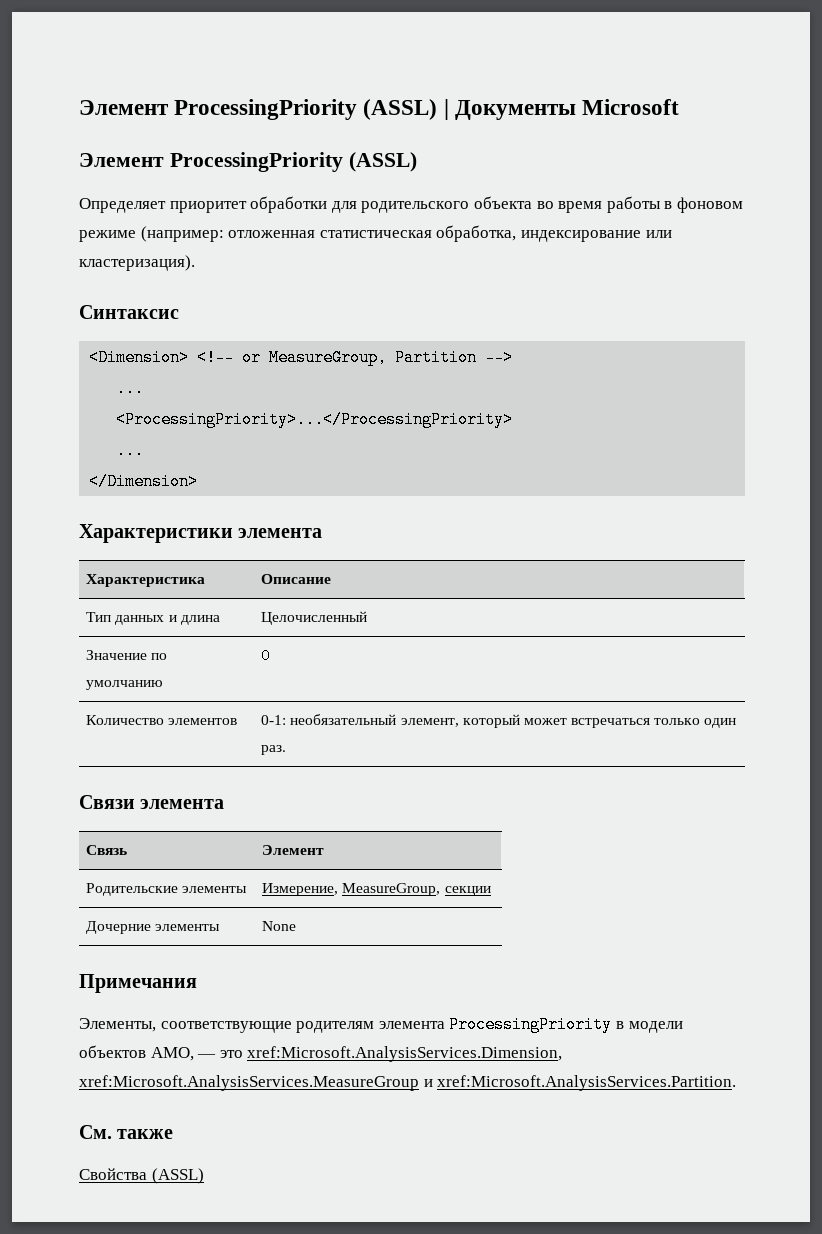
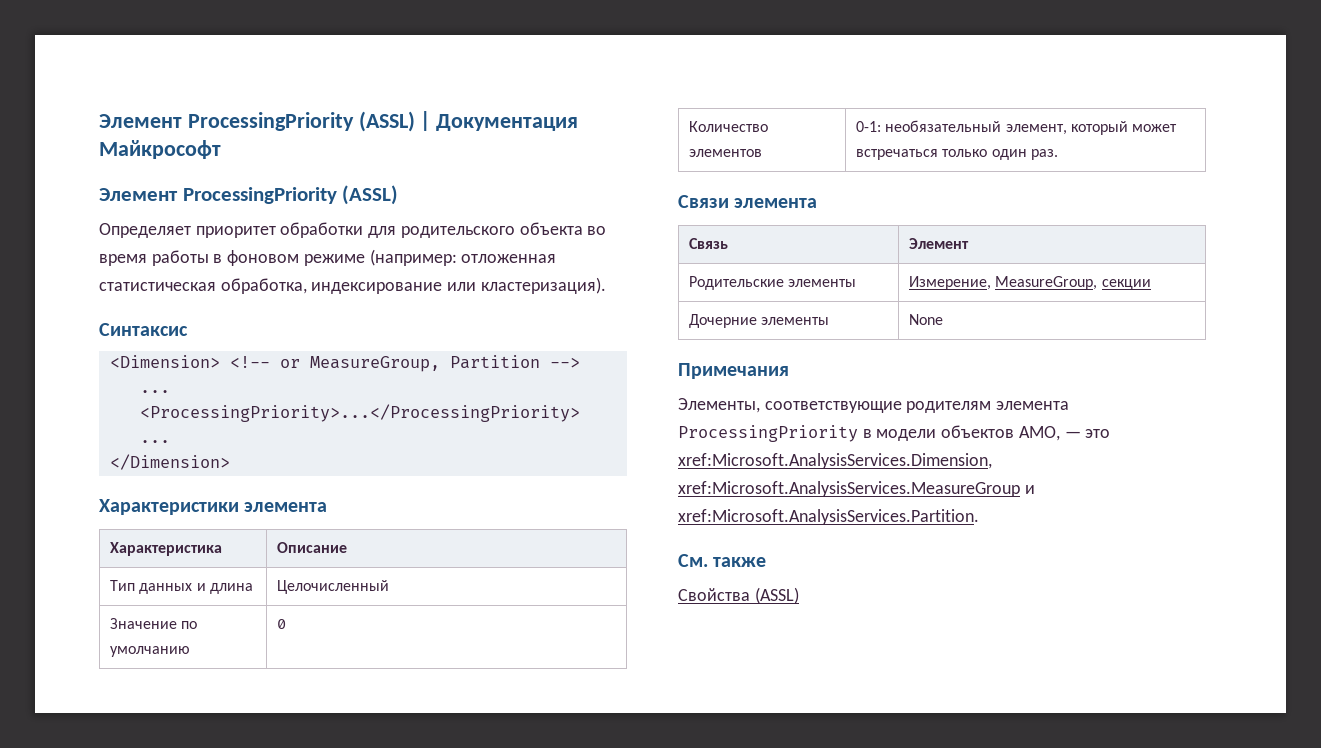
- Элемент ProcessingPriority (ASSL) | Документы Microsoft
+ Элемент ProcessingPriority (ASSL) | Документация Майкрософт

